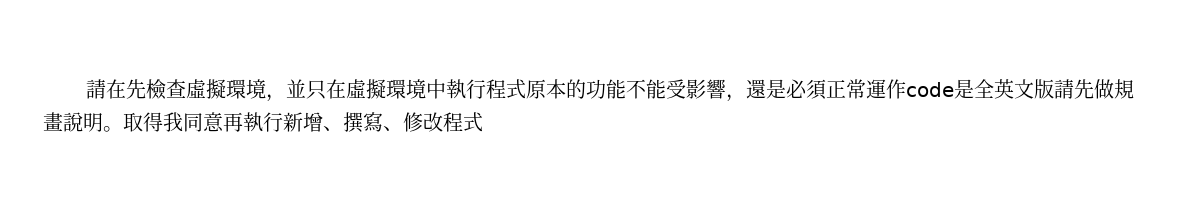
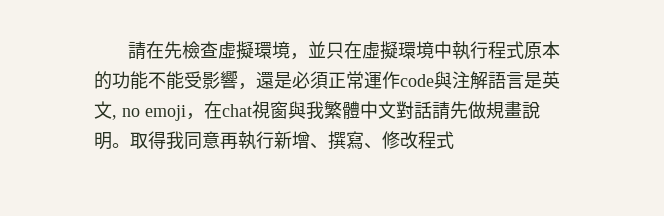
- 請在先檢查虛擬環境，並只在虛擬環境中執行程式原本的功能不能受影響，還是必須正常運作code是全英文版請先做規畫說明。
+ 請在先檢查虛擬環境，並只在虛擬環境中執行程式原本的功能不能受影響，還是必須正常運作code與注解語言是英文, no emoji，在chat視窗與我繁體中文對話請先做規畫說明。

